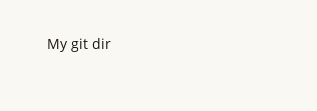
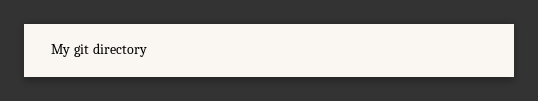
- My git dir
+ My git directory

